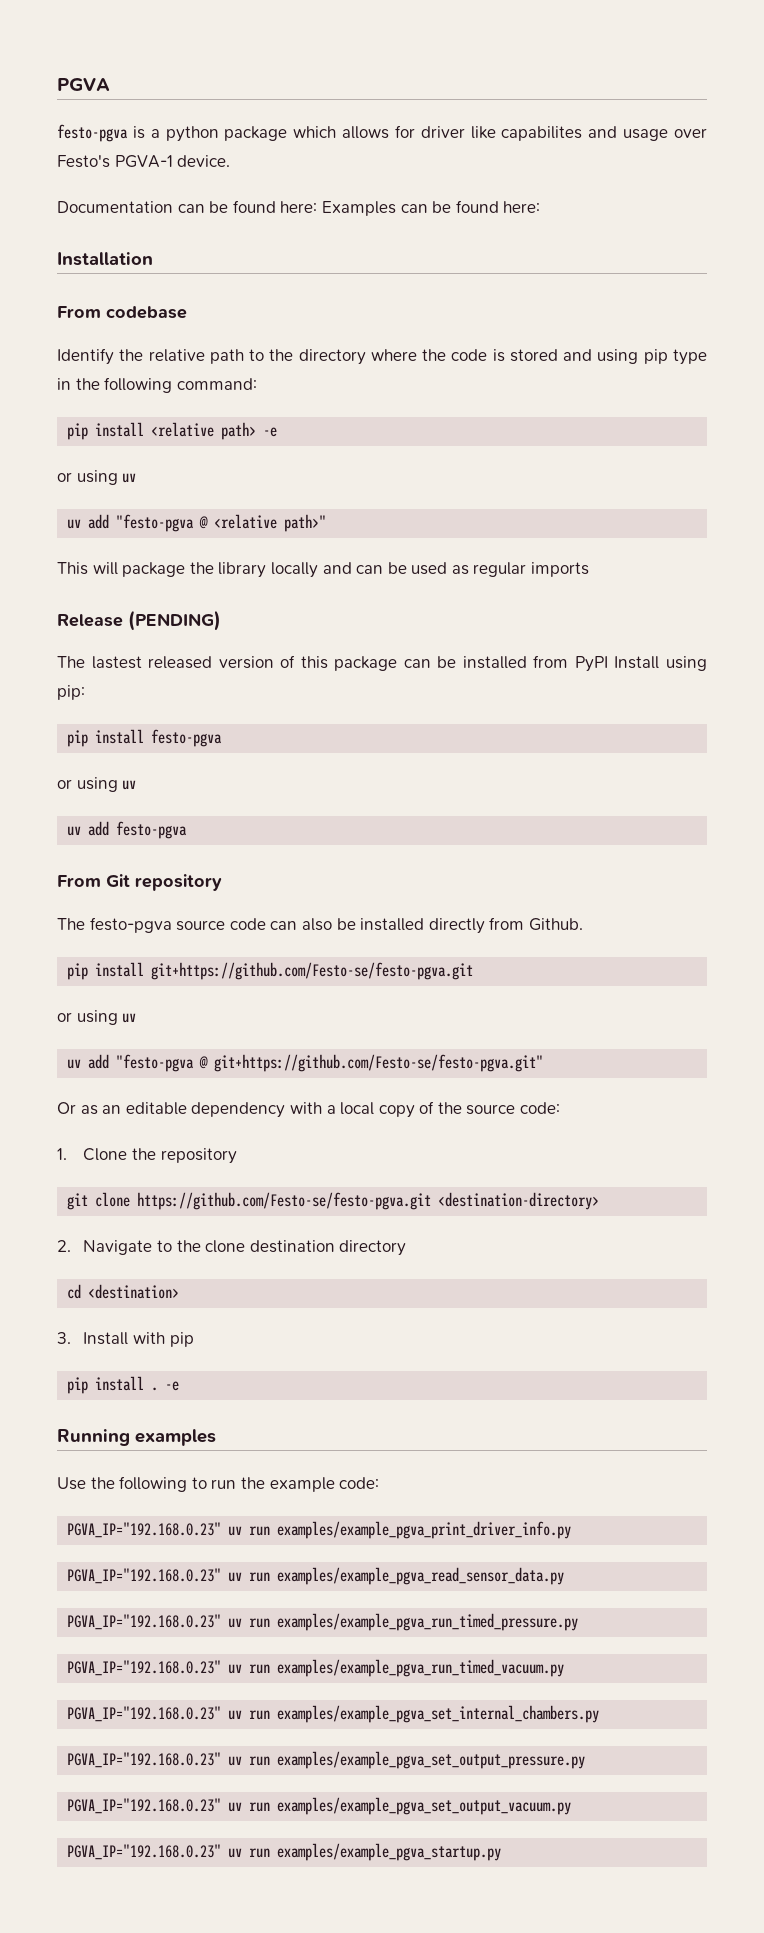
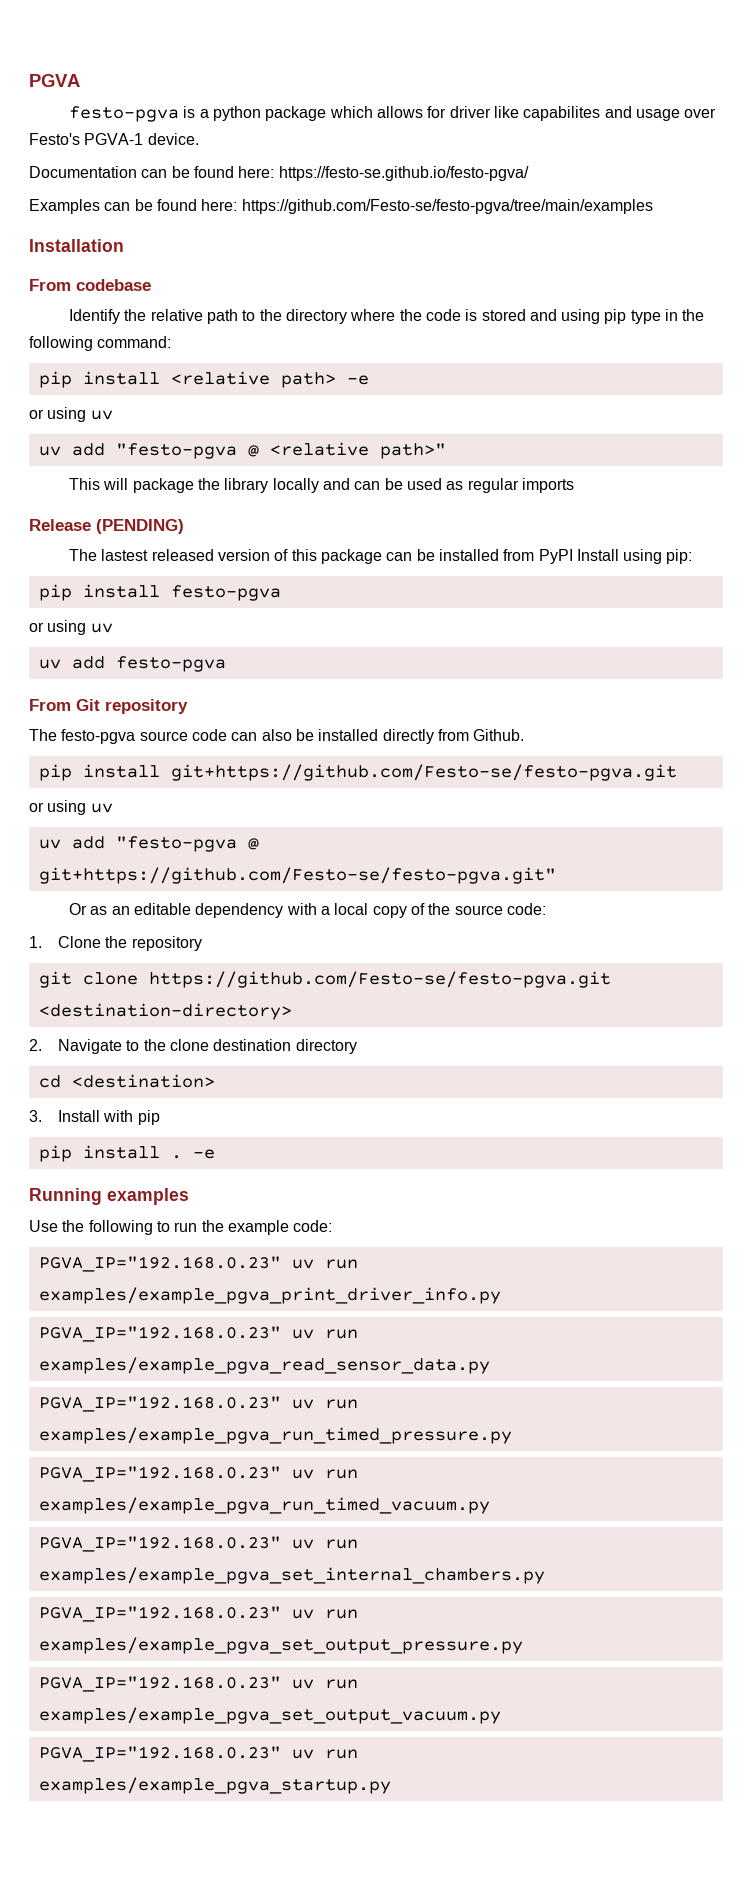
- Documentation can be found here: Examples can be found here:
+ Documentation can be found here: https://festo-se.github.io/festo-pgva/
+ Examples can be found here: https://github.com/Festo-se/festo-pgva/tree/main/examples

